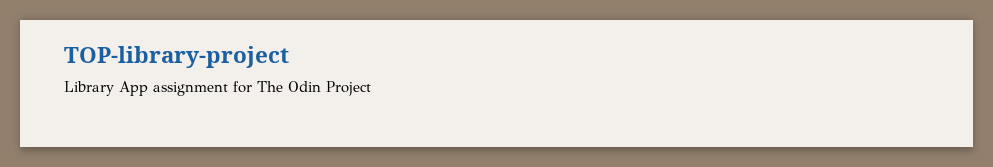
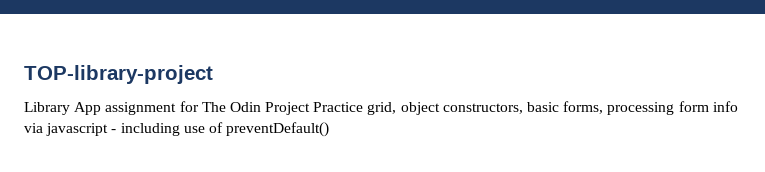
- Library App assignment for The Odin Project
+ Library App assignment for The Odin Project Practice grid, object constructors, basic forms, processing form info via javascript - including use of preventDefault()

